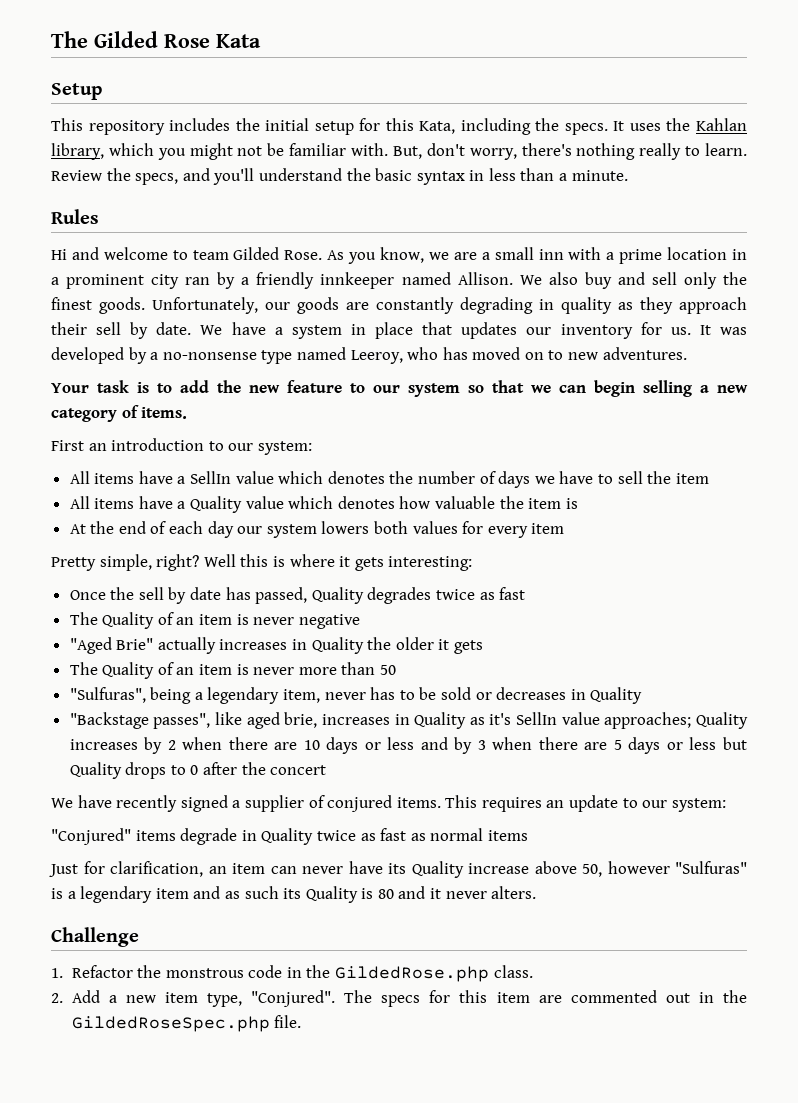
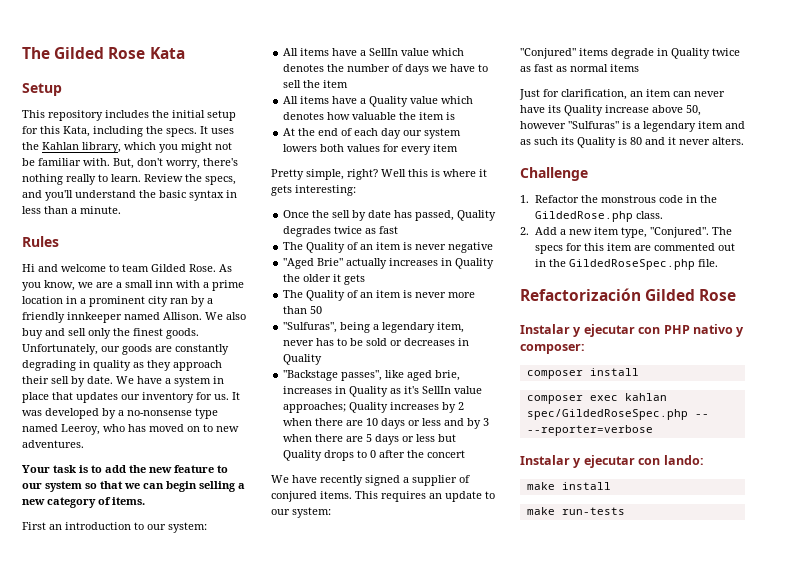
+ Refactorización Gilded Rose
+ Instalar y ejecutar con PHP nativo y composer:
+ composer install
+ composer exec kahlan spec/GildedRoseSpec.php -- --reporter=verbose
+ Instalar y ejecutar con lando:
+ make install
+ make run-tests

